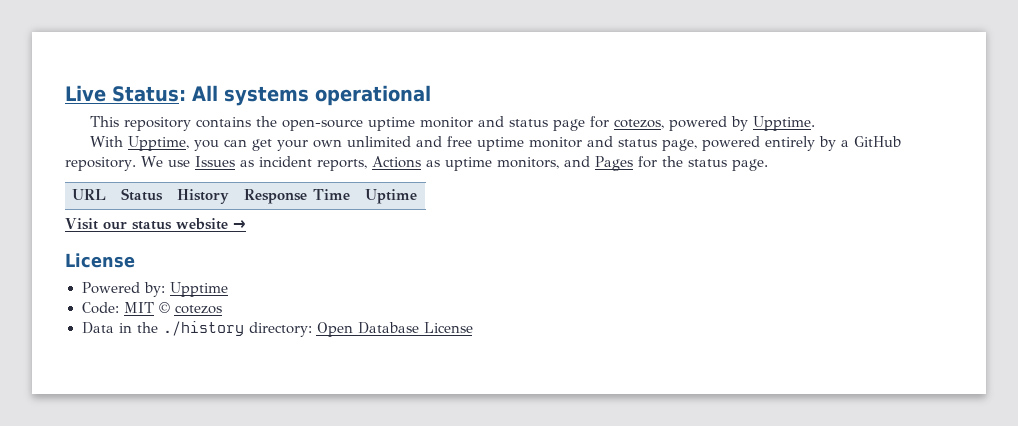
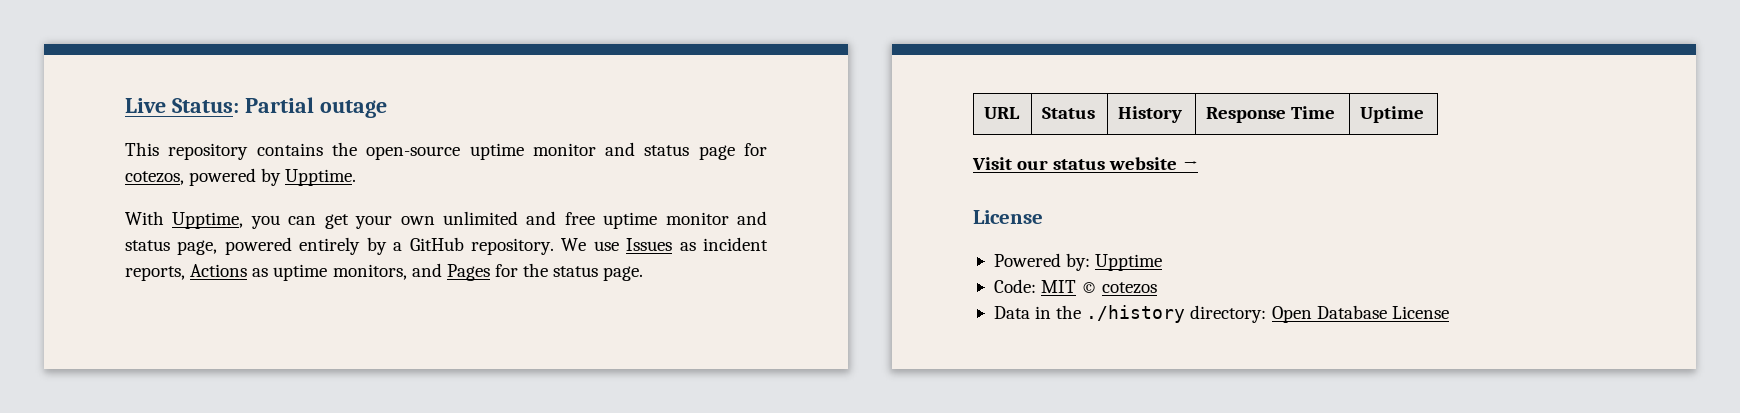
- Live Status: All systems operational
+ Live Status: Partial outage

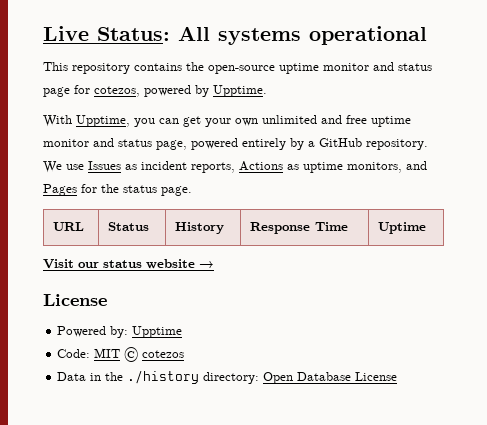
- Live Status: Partial outage
+ Live Status: All systems operational

